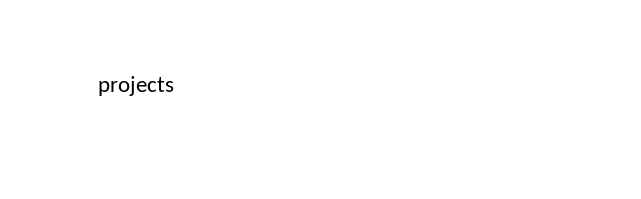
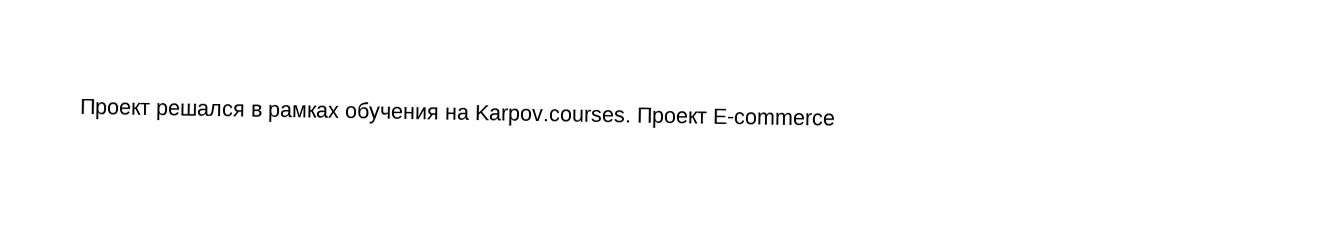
- projects
+ Проект решался в рамках обучения на Karpov.courses. Проект E-commerce

